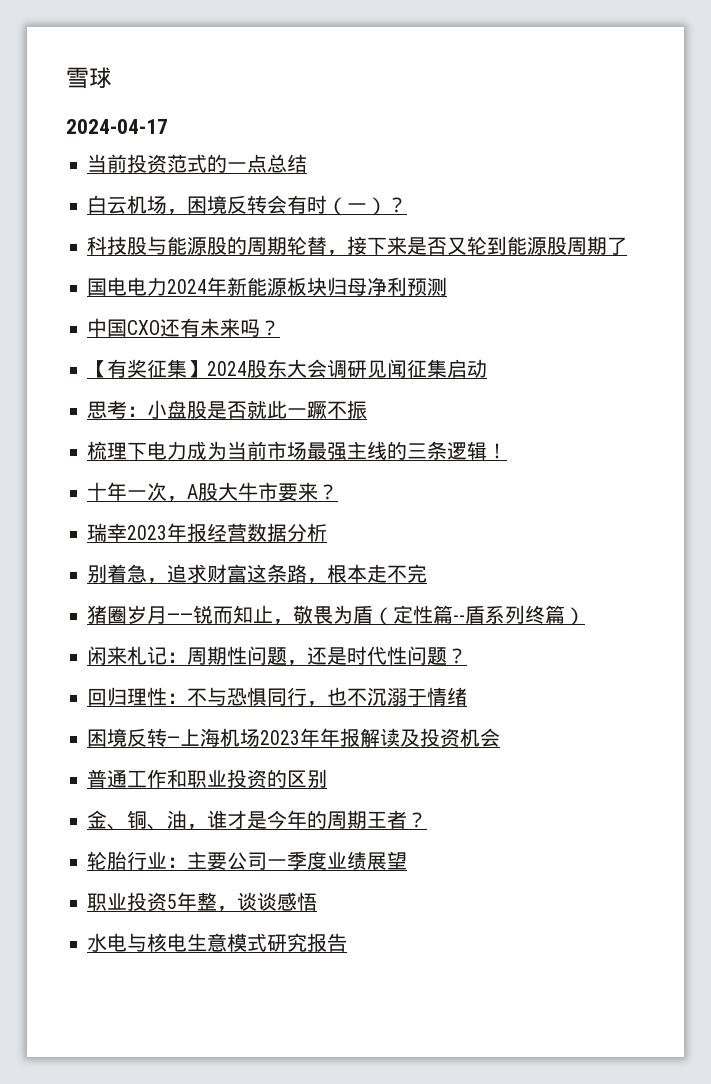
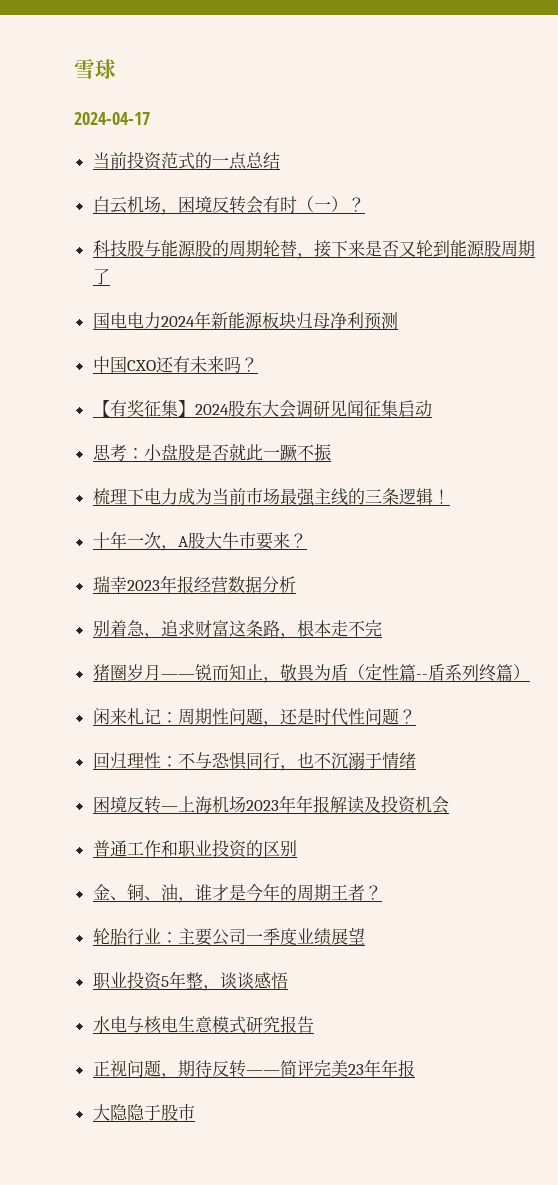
+ 正视问题，期待反转——简评完美23年年报
+ 大隐隐于股市

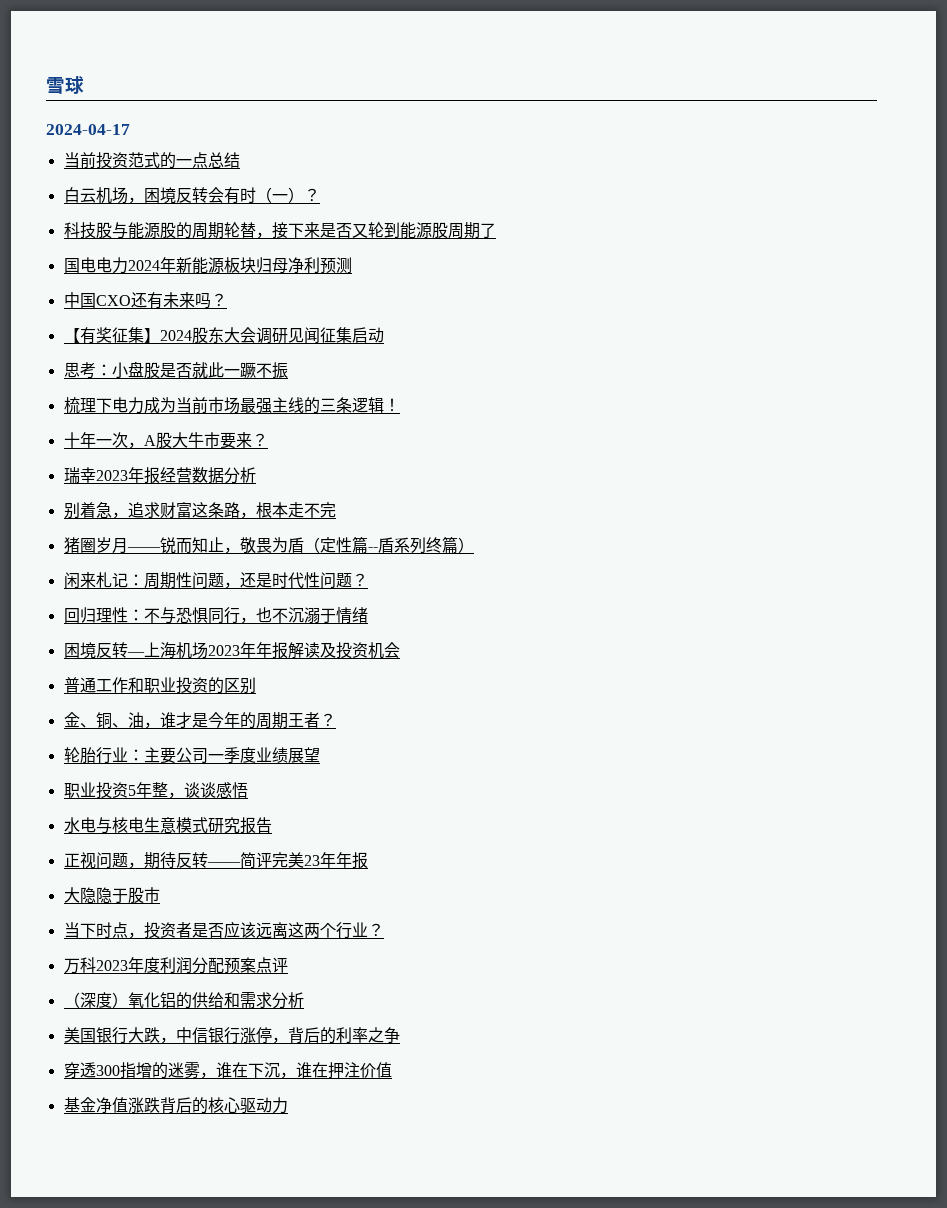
+ 当下时点，投资者是否应该远离这两个行业？
+ 万科2023年度利润分配预案点评
+ （深度）氧化铝的供给和需求分析
+ 美国银行大跌，中信银行涨停，背后的利率之争
+ 穿透300指增的迷雾，谁在下沉，谁在押注价值
+ 基金净值涨跌背后的核心驱动力

